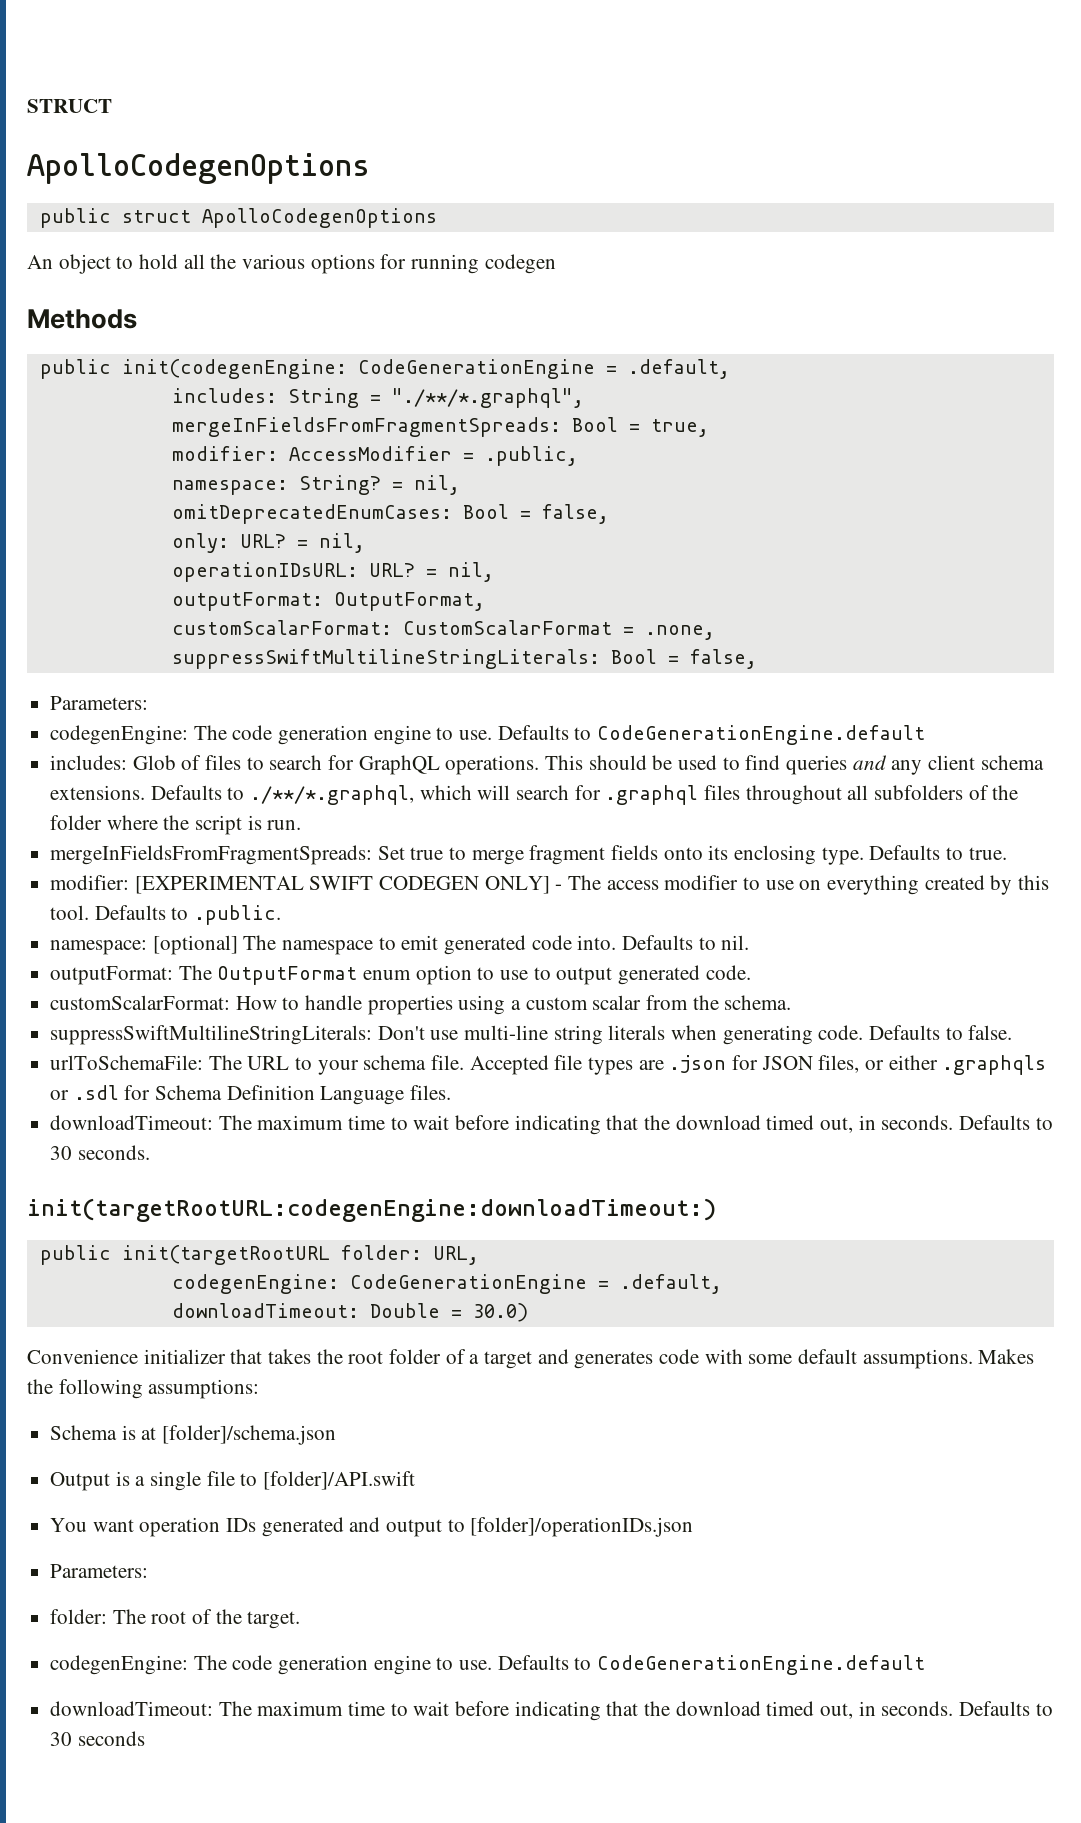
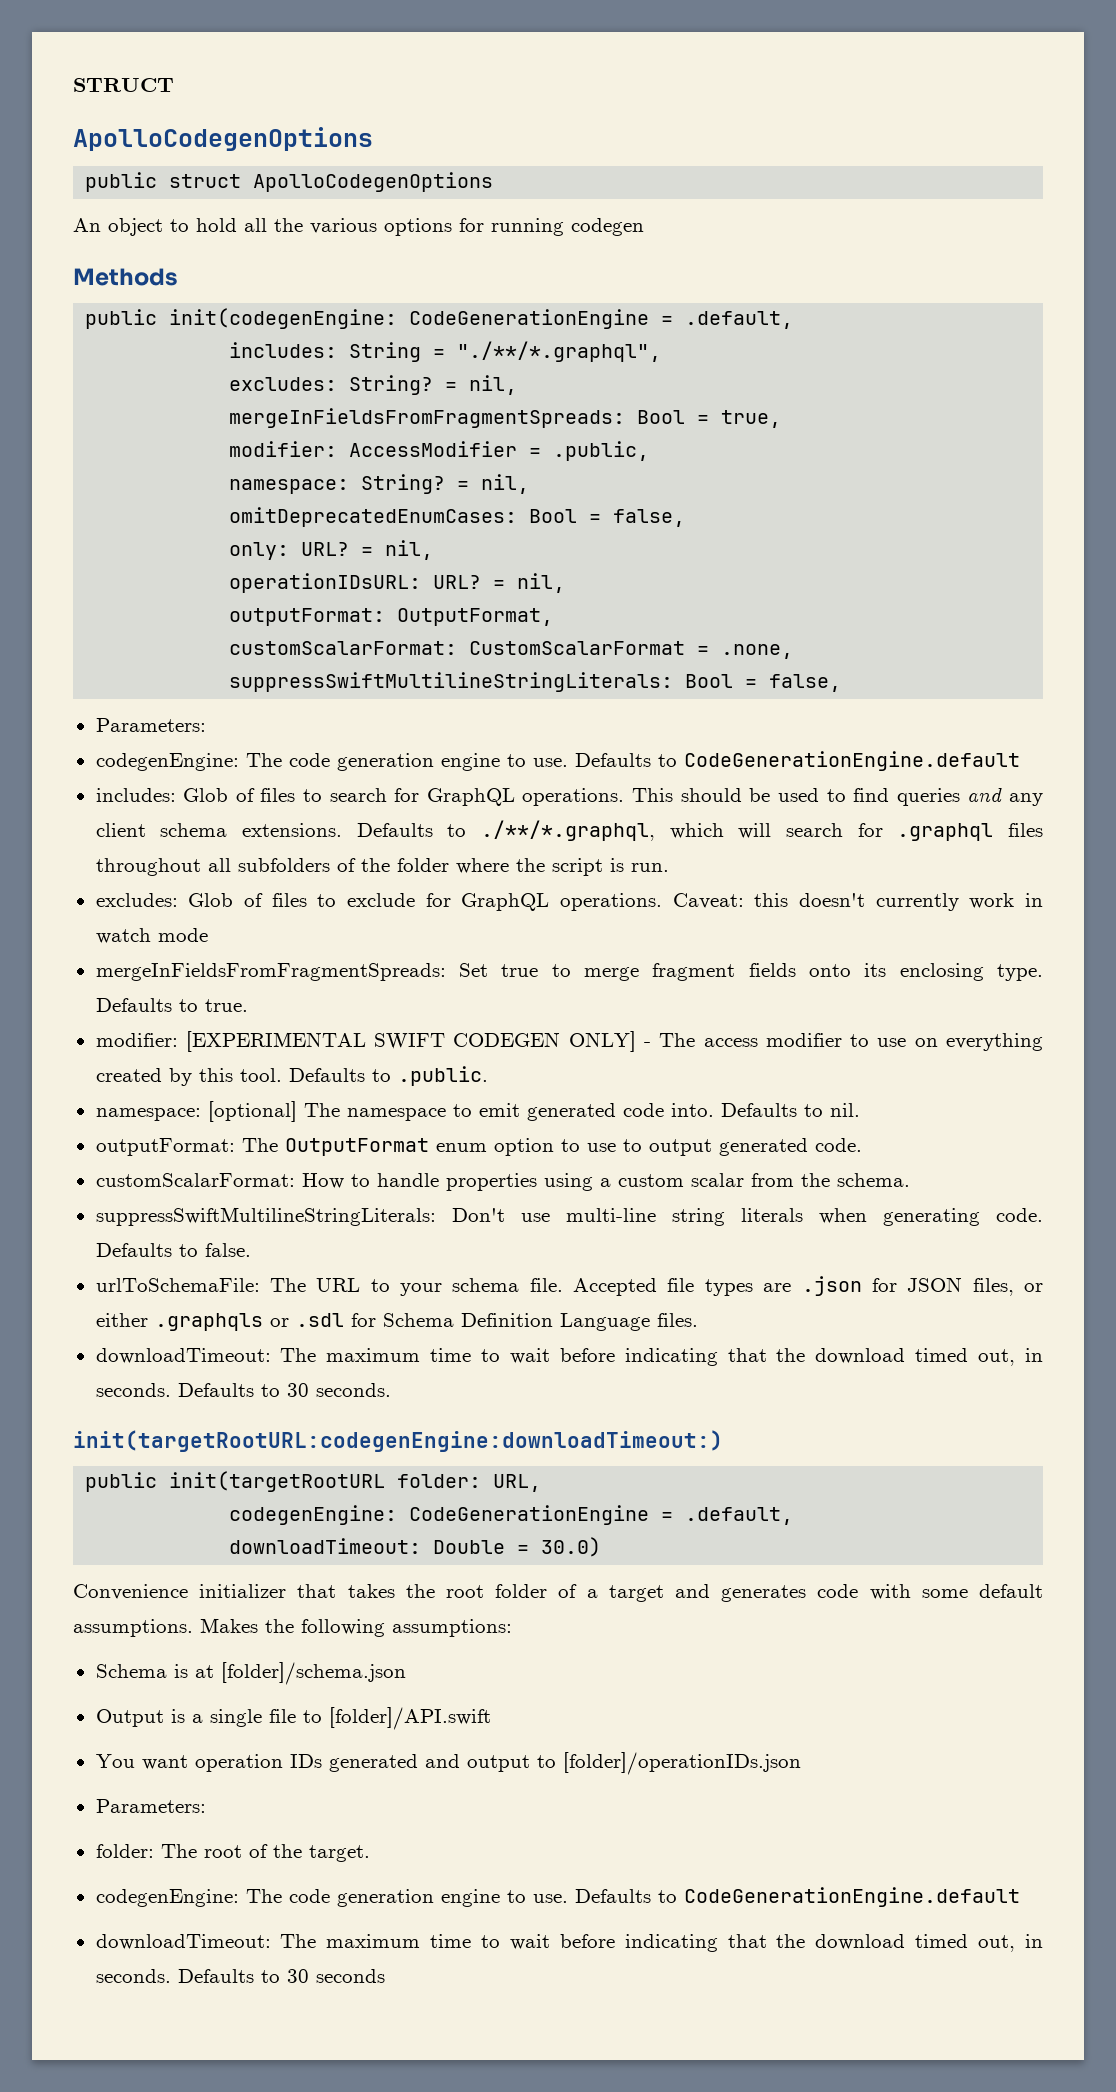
+ excludes: String? = nil,
+ excludes: Glob of files to exclude for GraphQL operations. Caveat: this doesn't currently work in watch mode

